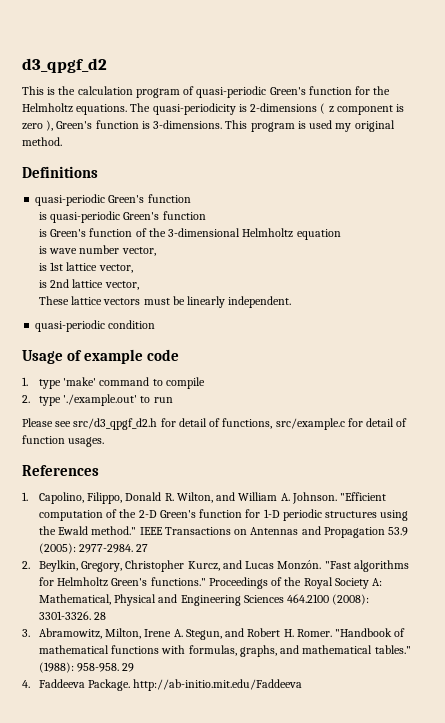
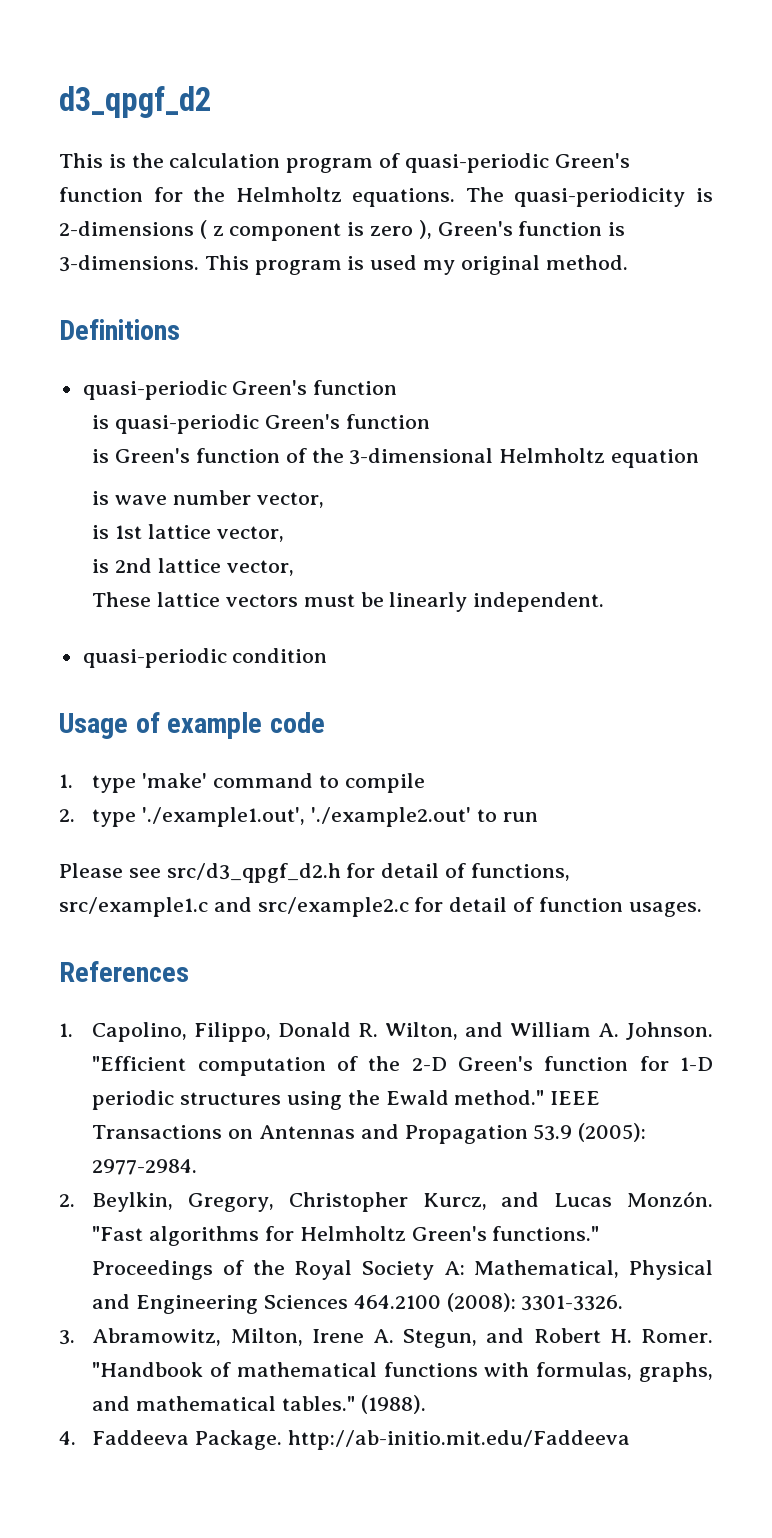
- 2. type './example.out' to run
+ 2. type './example1.out', './example2.out' to run
- Please see src/d3_qpgf_d2.h for detail of functions, src/example.c for detail of function usages.
+ Please see src/d3_qpgf_d2.h for detail of functions, src/example1.c and src/example2.c for detail of function usages.
- 27
- 28
- (1988): 958-958. 29
+ (1988).

